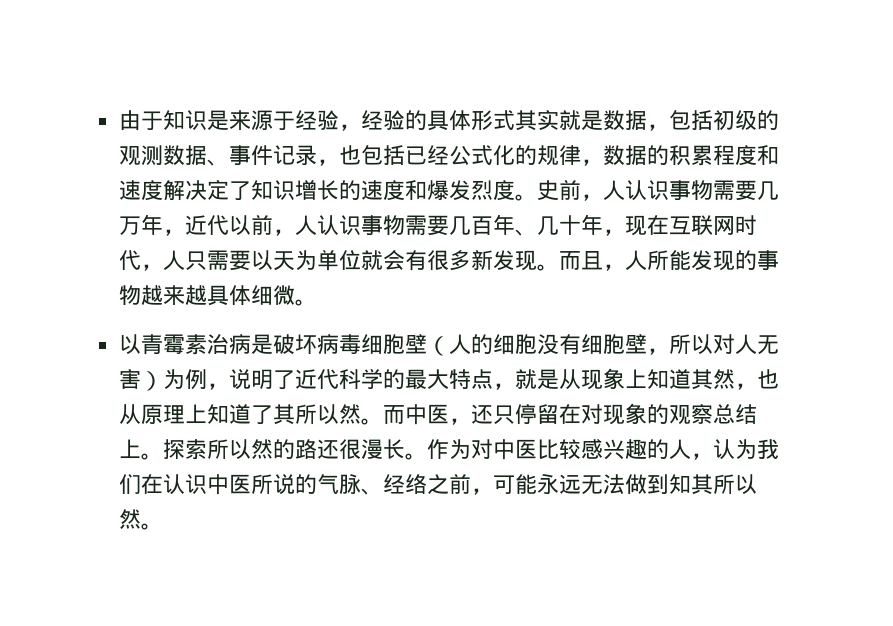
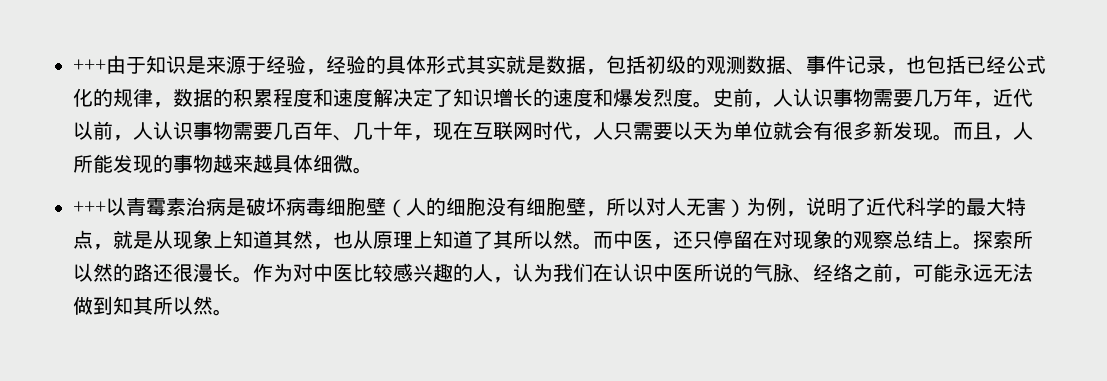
- 由于知识是来源于经验，经验的具体形式其实就是数据，包括初级的观测数据、事件记录，也包括已经公式化的规律，数据的积累程度和速度解决定了知识增长的速度和爆发烈度。
+ +++由于知识是来源于经验，经验的具体形式其实就是数据，包括初级的观测数据、事件记录，也包括已经公式化的规律，数据的积累程度和速度解决定了知识增长的速度和爆发烈度。
- 以青霉素治病是破坏病毒细胞壁（人的细胞没有细胞壁，所以对人无害）为例，说明了近代科学的最大特点，就是从现象上知道其然，也从原理上知道了其所以然。
+ +++以青霉素治病是破坏病毒细胞壁（人的细胞没有细胞壁，所以对人无害）为例，说明了近代科学的最大特点，就是从现象上知道其然，也从原理上知道了其所以然。

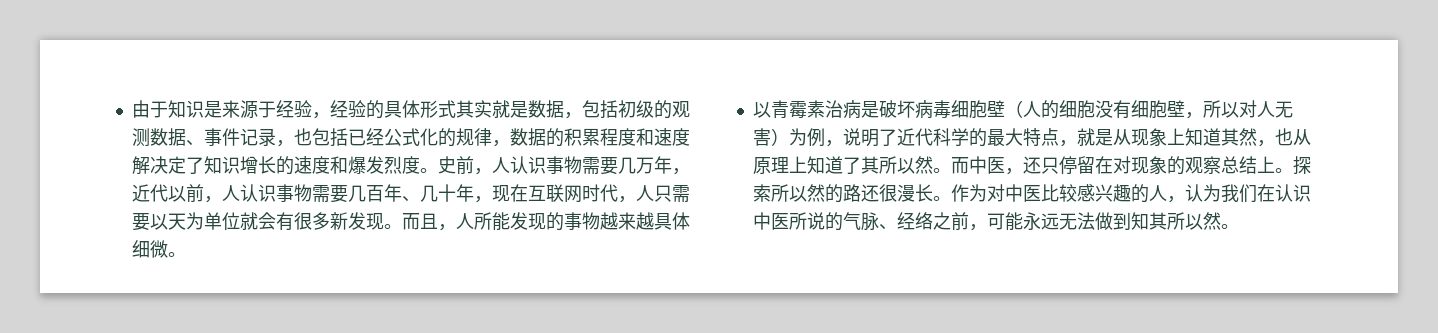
- +++由于知识是来源于经验，经验的具体形式其实就是数据，包括初级的观测数据、事件记录，也包括已经公式化的规律，数据的积累程度和速度解决定了知识增长的速度和爆发烈度。
+ 由于知识是来源于经验，经验的具体形式其实就是数据，包括初级的观测数据、事件记录，也包括已经公式化的规律，数据的积累程度和速度解决定了知识增长的速度和爆发烈度。
- +++以青霉素治病是破坏病毒细胞壁（人的细胞没有细胞壁，所以对人无害）为例，说明了近代科学的最大特点，就是从现象上知道其然，也从原理上知道了其所以然。
+ 以青霉素治病是破坏病毒细胞壁（人的细胞没有细胞壁，所以对人无害）为例，说明了近代科学的最大特点，就是从现象上知道其然，也从原理上知道了其所以然。

